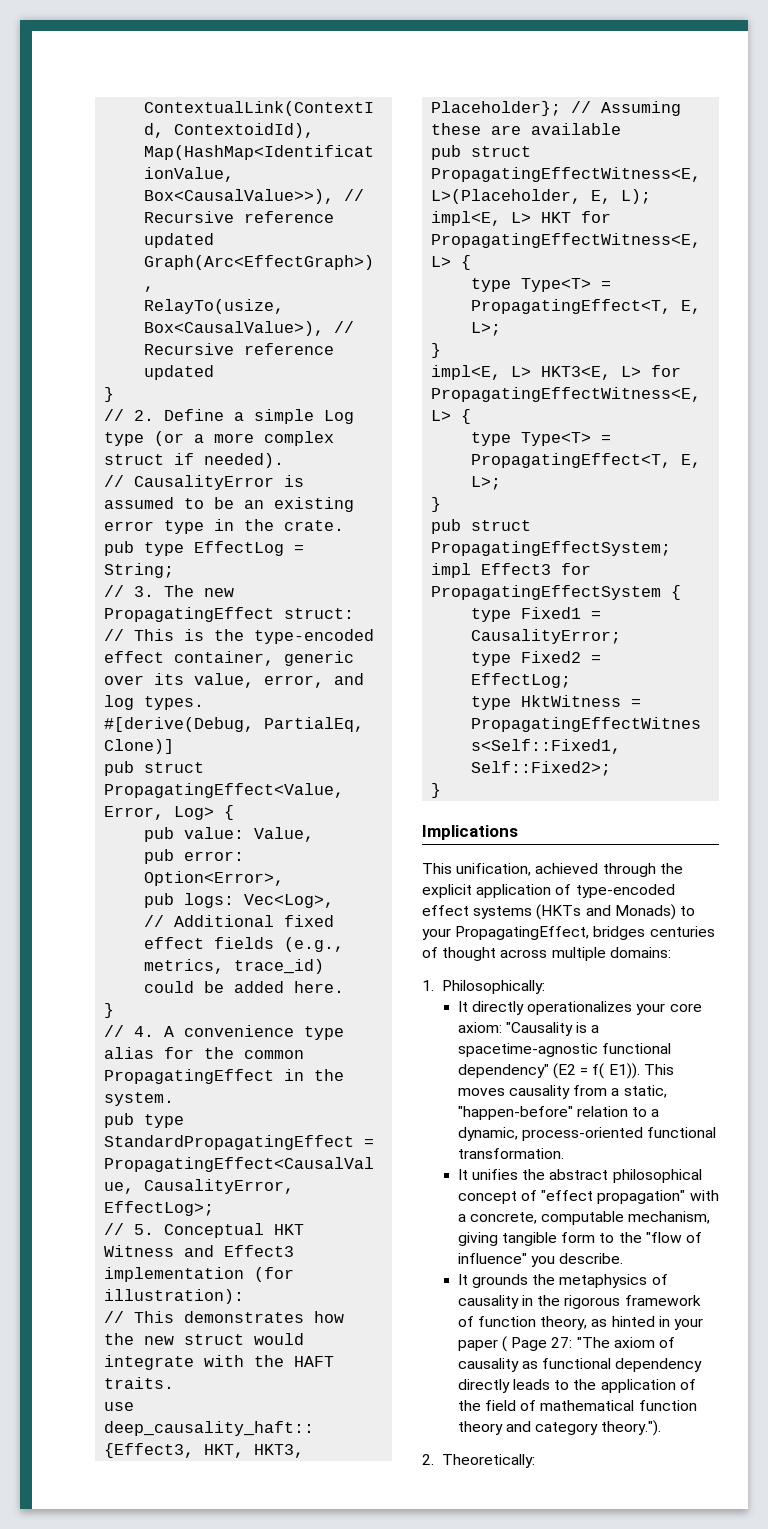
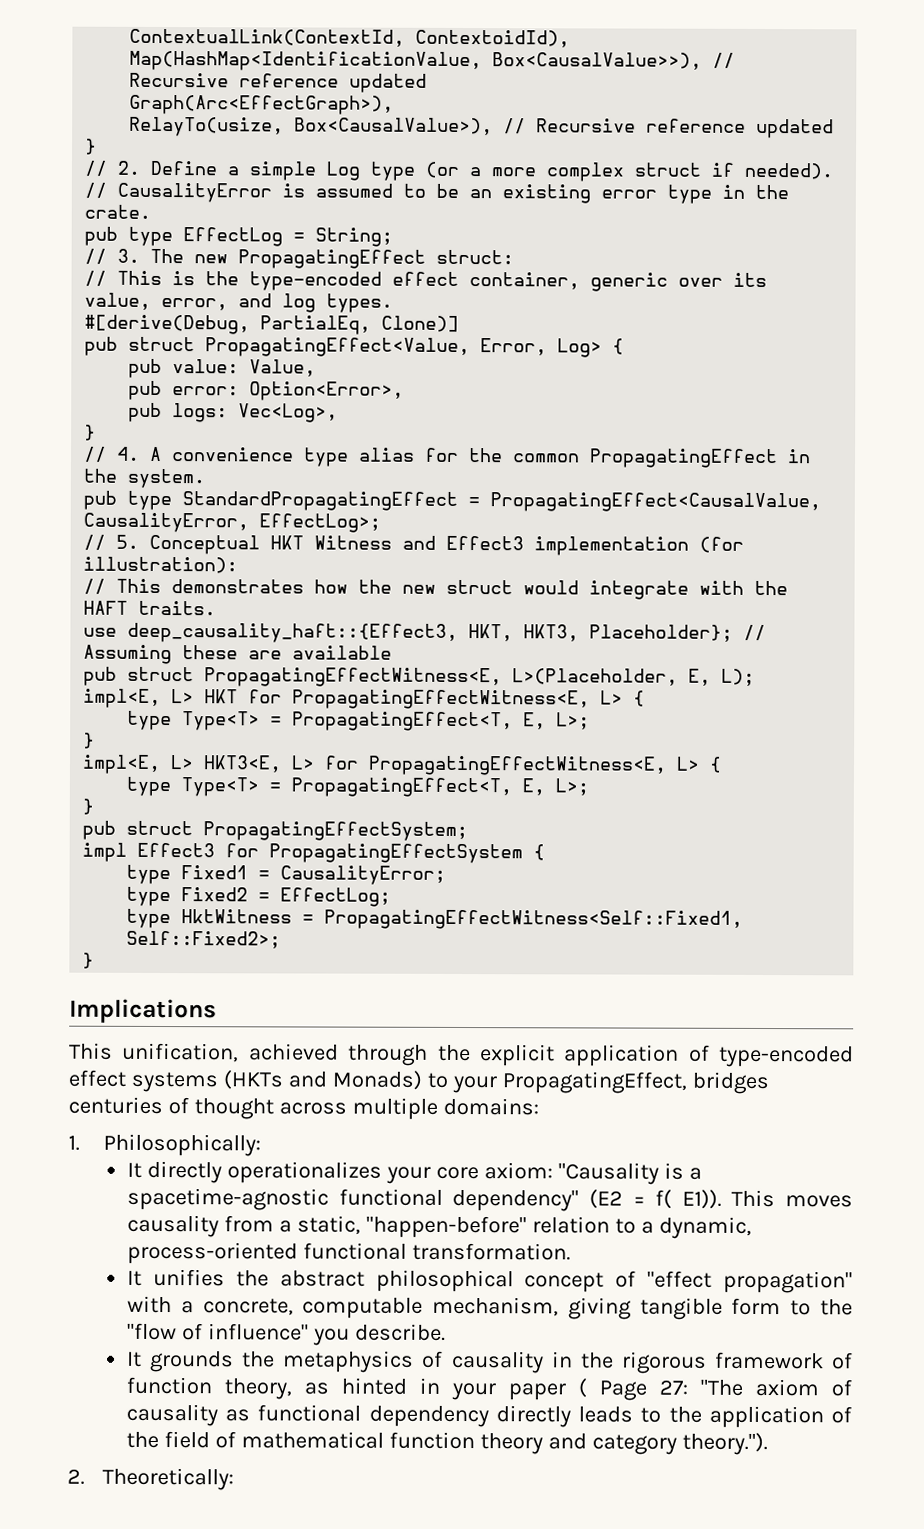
- // Additional fixed effect fields (e.g., metrics, trace_id) could be added here.

